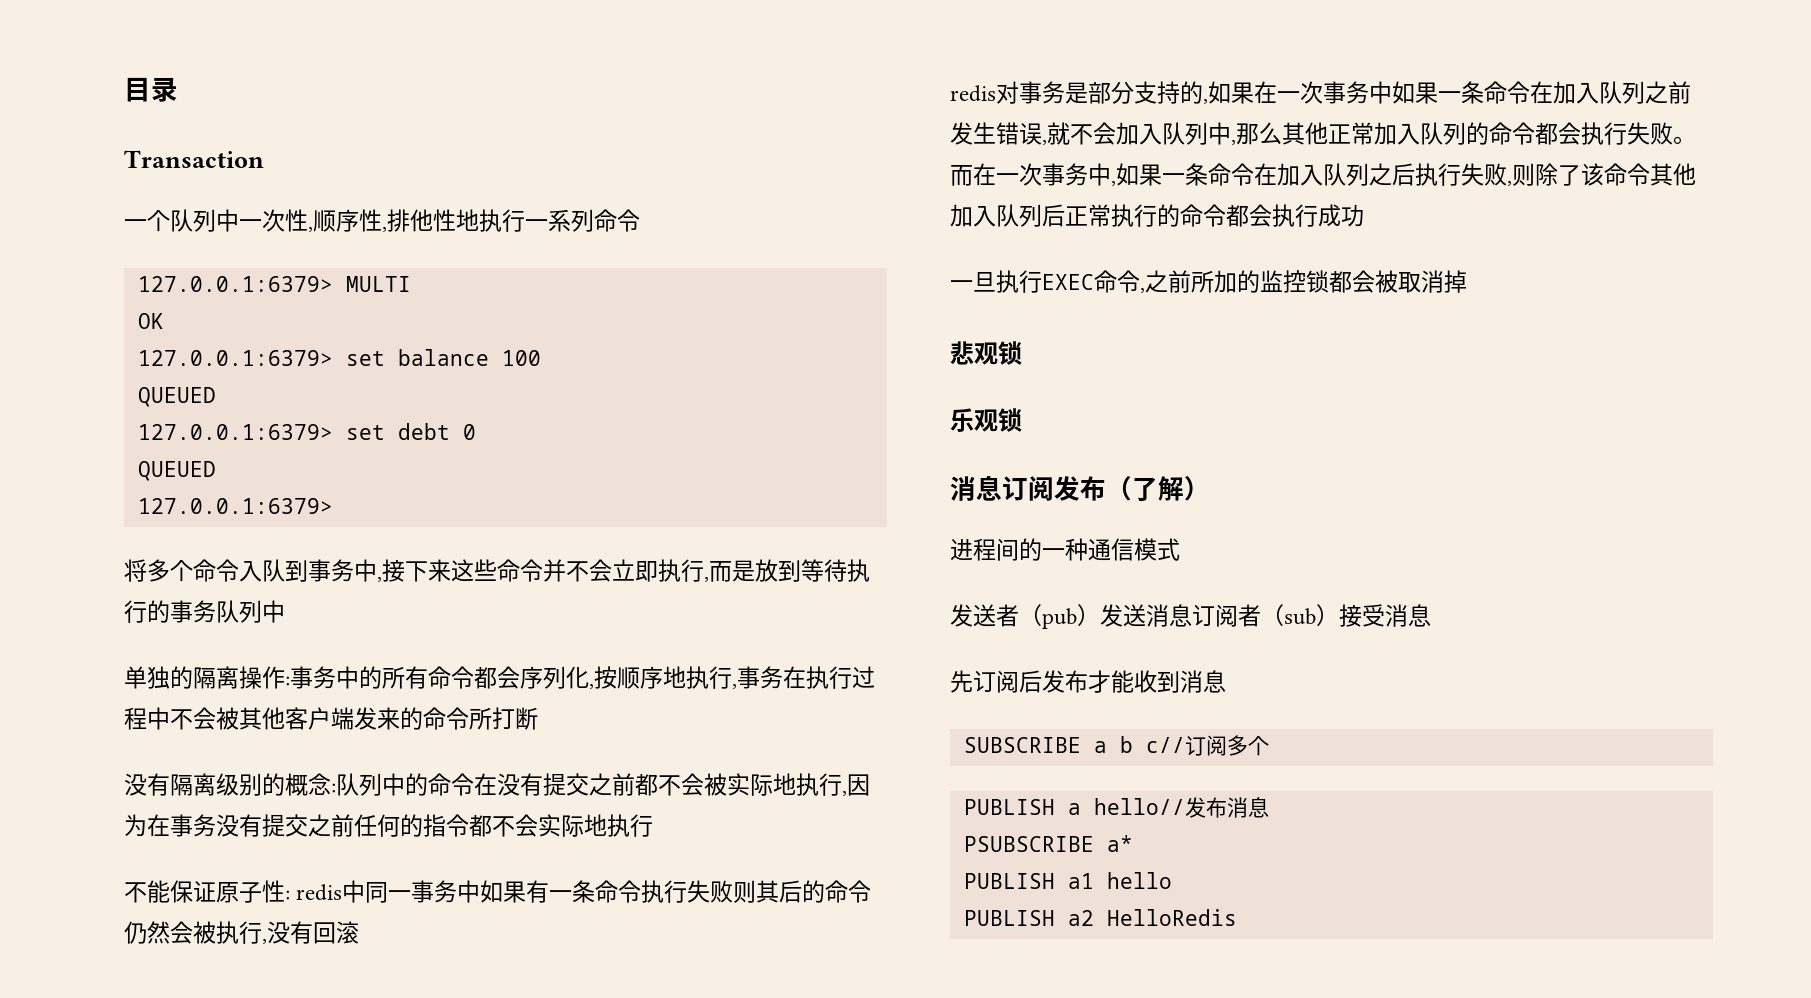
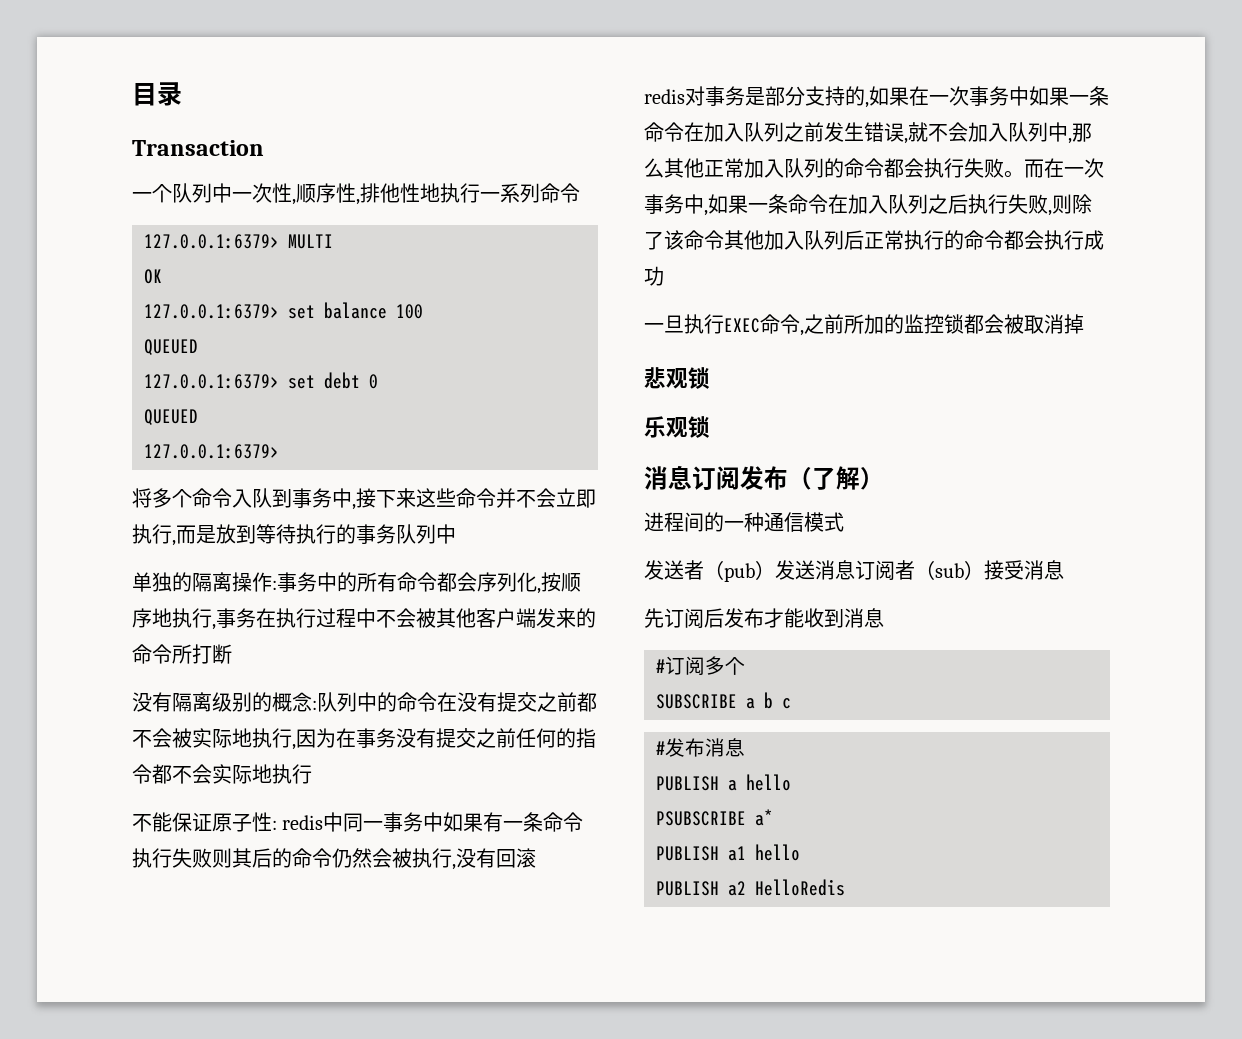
- SUBSCRIBE a b c//订阅多个
- PUBLISH a hello//发布消息
+ #订阅多个
+ SUBSCRIBE a b c
+ #发布消息
+ PUBLISH a hello

